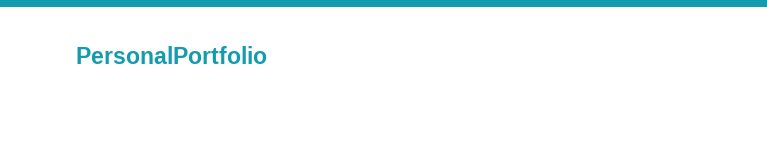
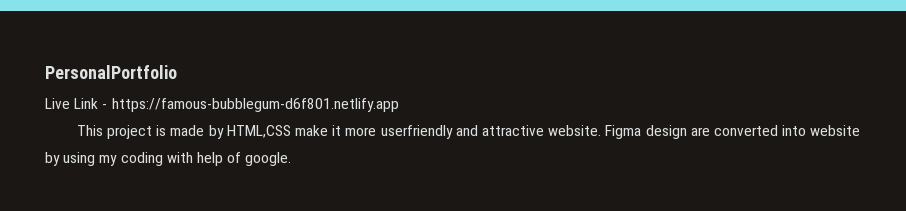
+ Live Link - https://famous-bubblegum-d6f801.netlify.app
+ This project is made by HTML,CSS make it more userfriendly and attractive website. Figma design are converted into website by using my coding with help of google.

